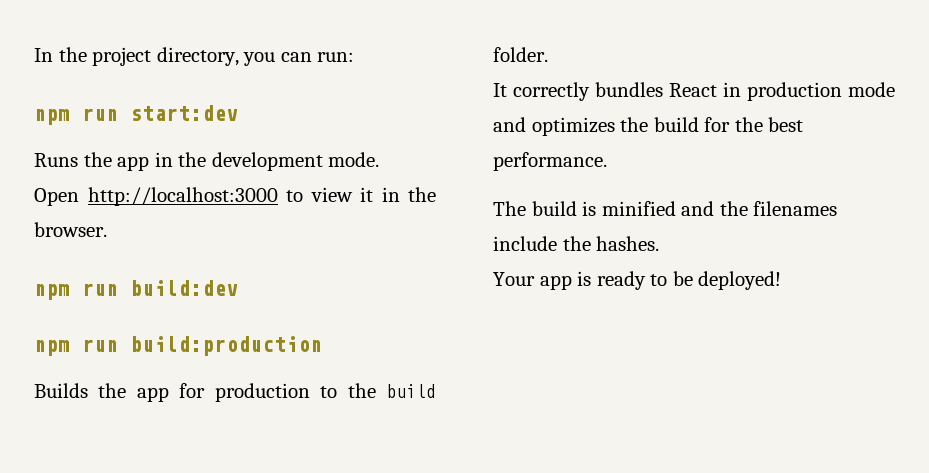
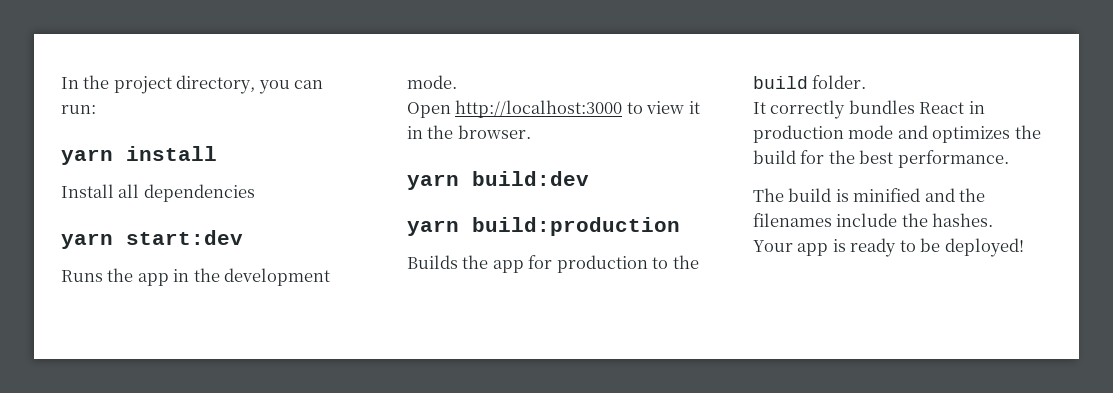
- npm run start:dev
+ yarn install
+ Install all dependencies
+ yarn start:dev
- npm run build:dev
+ yarn build:dev
- npm run build:production
+ yarn build:production

